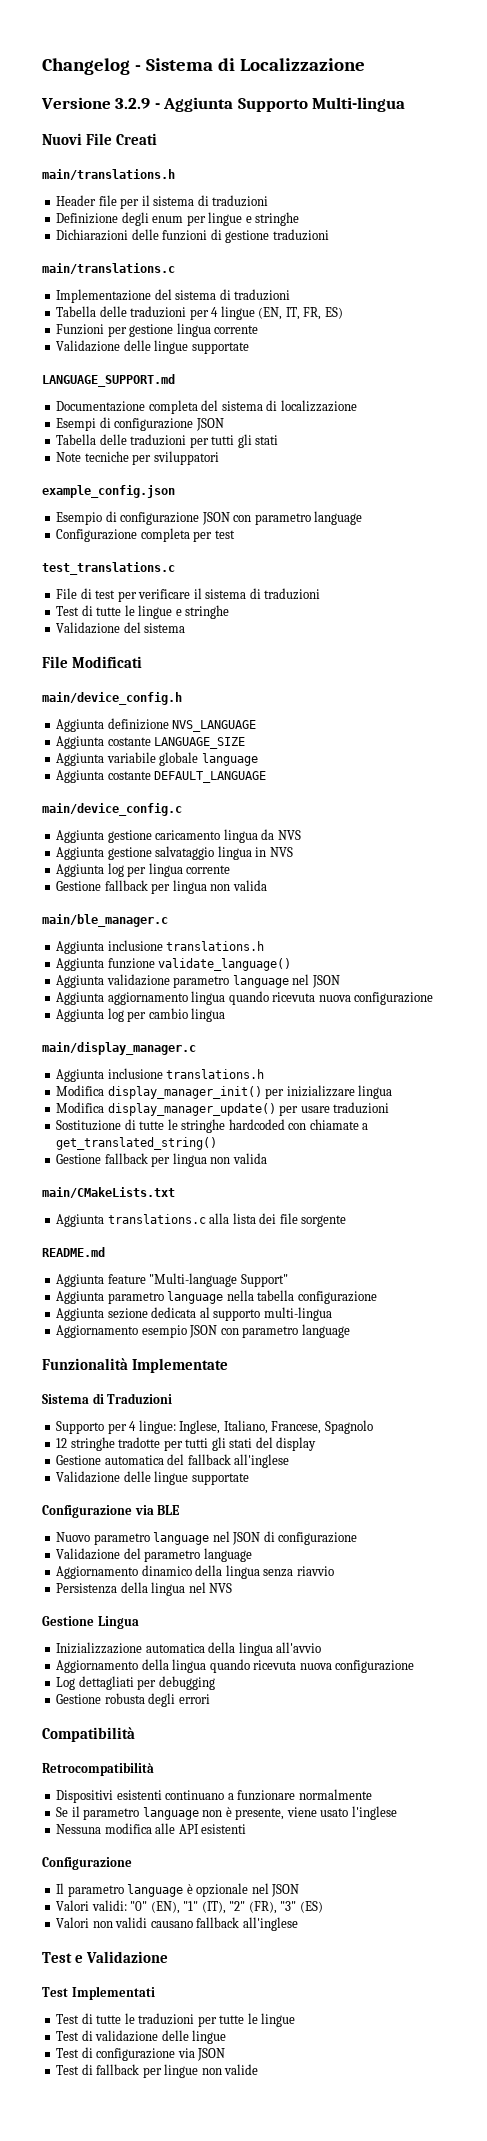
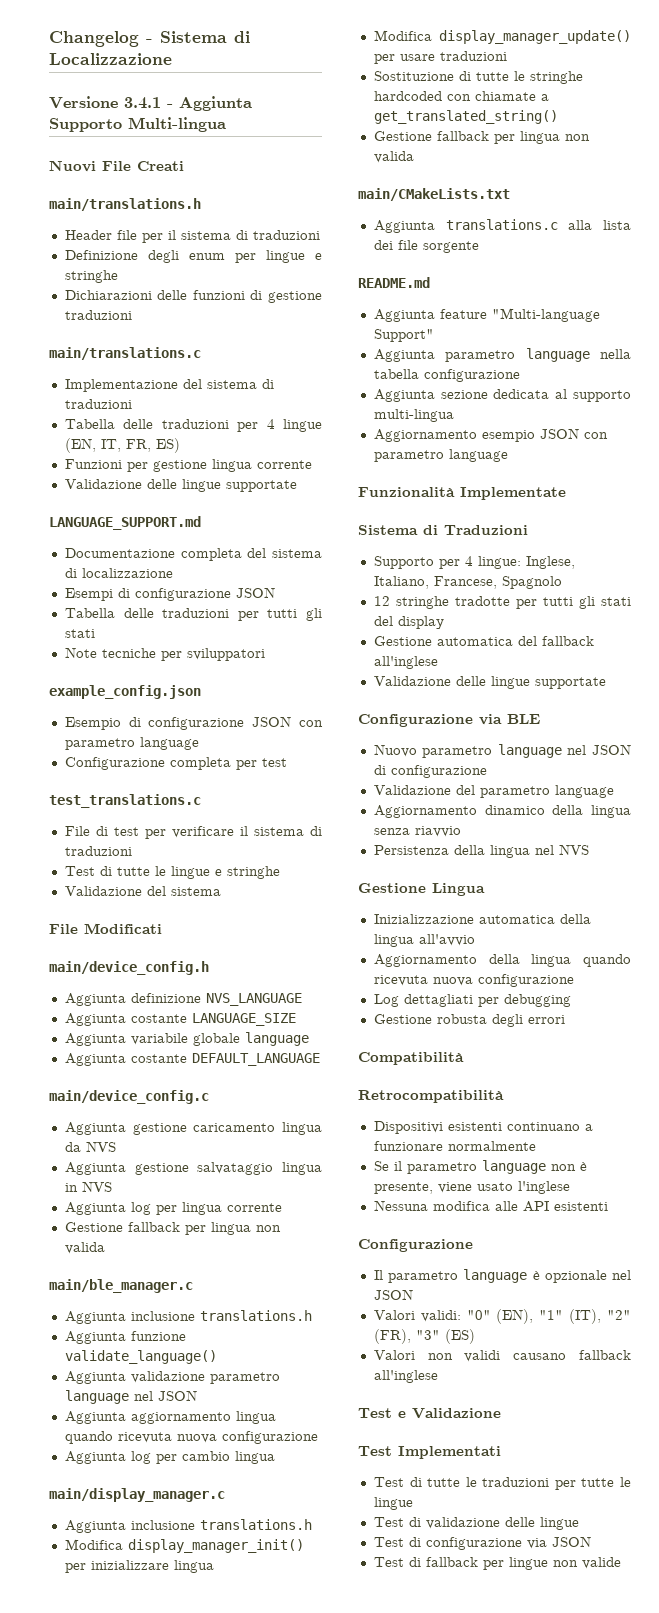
- Versione 3.2.9 - Aggiunta Supporto Multi-lingua
+ Versione 3.4.1 - Aggiunta Supporto Multi-lingua

